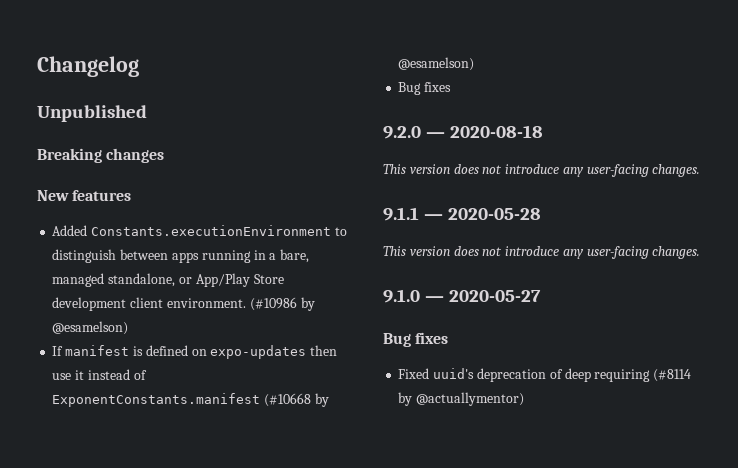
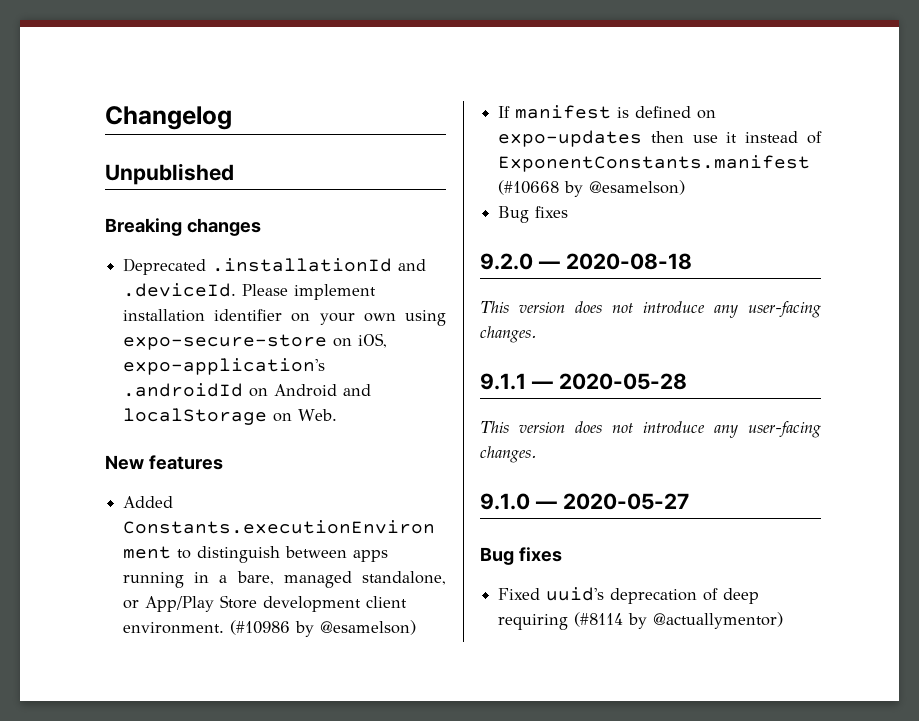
+ Deprecated .installationId and .deviceId. Please implement installation identifier on your own using expo-secure-store on iOS, expo-application's .androidId on Android and localStorage on Web.

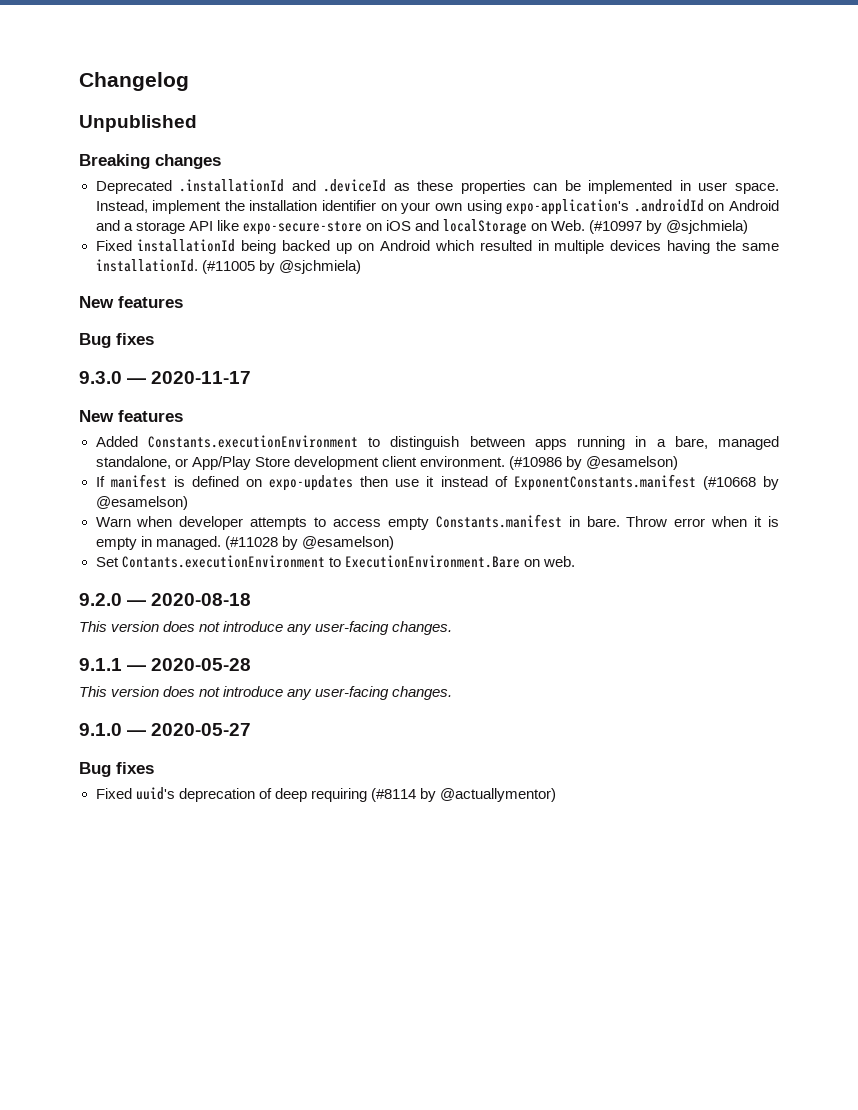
- Deprecated .installationId and .deviceId. Please implement installation identifier on your own using expo-secure-store on iOS, expo-application's .androidId on Android and localStorage on Web.
+ Deprecated .installationId and .deviceId as these properties can be implemented in user space. Instead, implement the installation identifier on your own using expo-application's .androidId on Android and a storage API like expo-secure-store on iOS and localStorage on Web. (#10997 by @sjchmiela)
+ Fixed installationId being backed up on Android which resulted in multiple devices having the same installationId. (#11005 by @sjchmiela)
+ New features
+ Bug fixes
+ 9.3.0 — 2020-11-17
  If manifest is defined on expo-updates then use it instead of ExponentConstants.manifest (#10668 by @esamelson)
- Bug fixes
+ Warn when developer attempts to access empty Constants.manifest in bare. Throw error when it is empty in managed. (#11028 by @esamelson)
+ Set Contants.executionEnvironment to ExecutionEnvironment.Bare on web.

